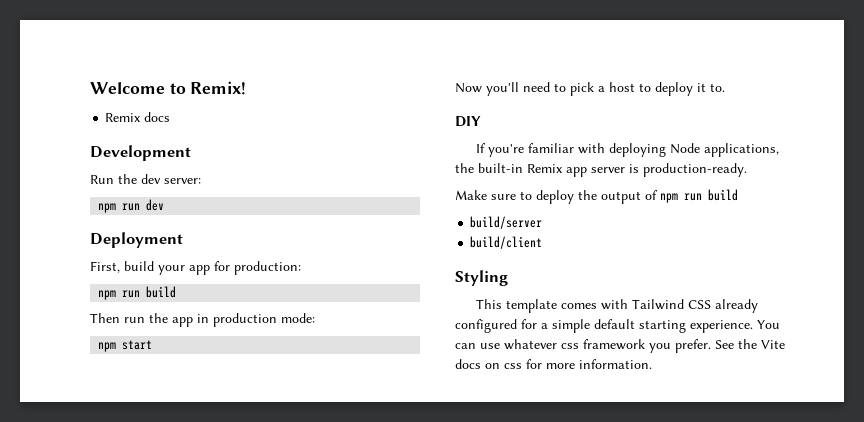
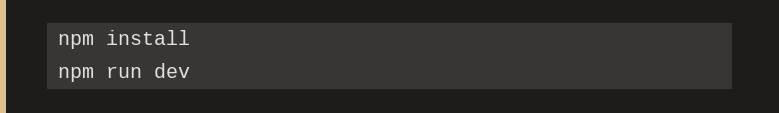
- Welcome to Remix!
- Remix docs
- Development
- Run the dev server:
+ npm install
  npm run dev
- Deployment
- First, build your app for production:
- npm run build
- Then run the app in production mode:
- npm start
- Now you'll need to pick a host to deploy it to.
- DIY
- If you're familiar with deploying Node applications, the built-in Remix app server is production-ready.
- Make sure to deploy the output of npm run build
- build/server
- build/client
- Styling
- This template comes with Tailwind CSS already configured for a simple default starting experience. You can use whatever css framework you prefer. See the Vite docs on css for more information.

